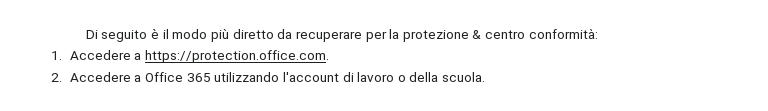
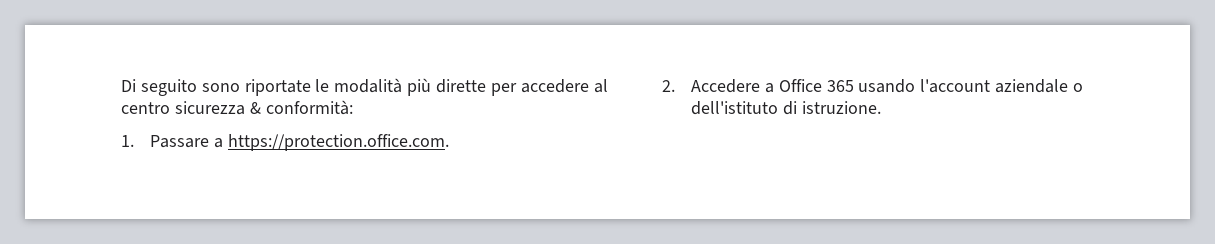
- Di seguito è il modo più diretto da recuperare per la protezione & centro conformità:
+ Di seguito sono riportate le modalità più dirette per accedere al centro sicurezza & conformità:
- 1. Accedere a https://protection.office.com.
+ 1. Passare a https://protection.office.com.
- 2. Accedere a Office 365 utilizzando l'account di lavoro o della scuola.
+ 2. Accedere a Office 365 usando l'account aziendale o dell'istituto di istruzione.

